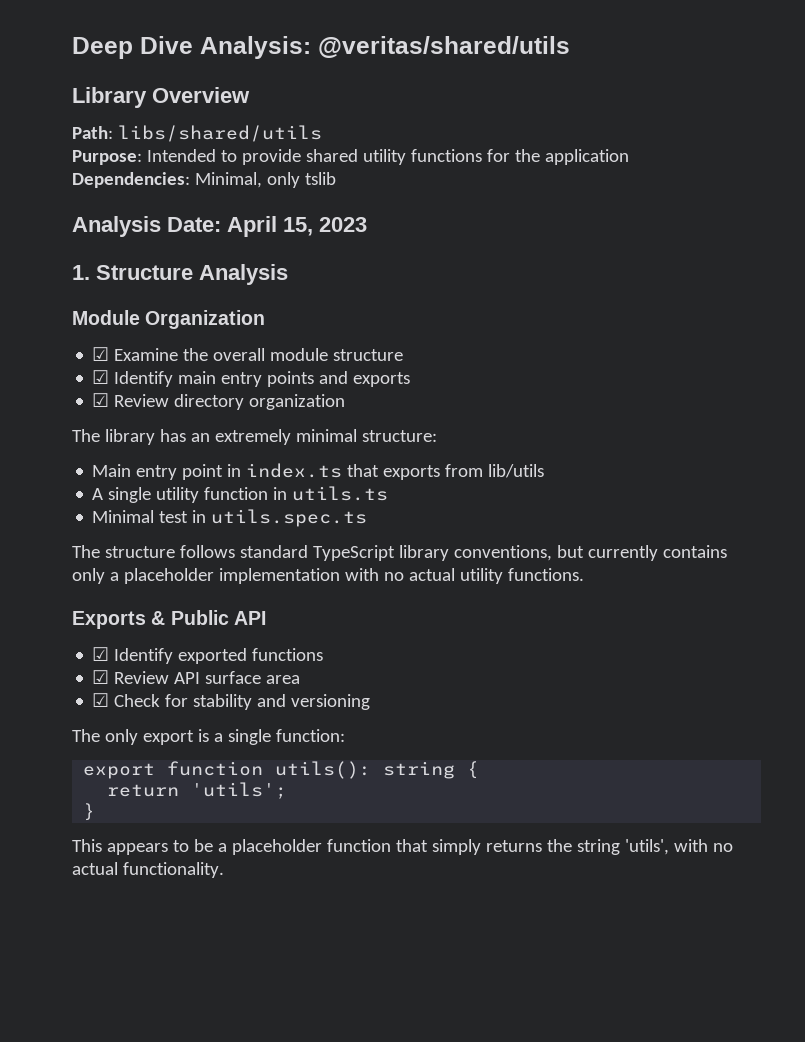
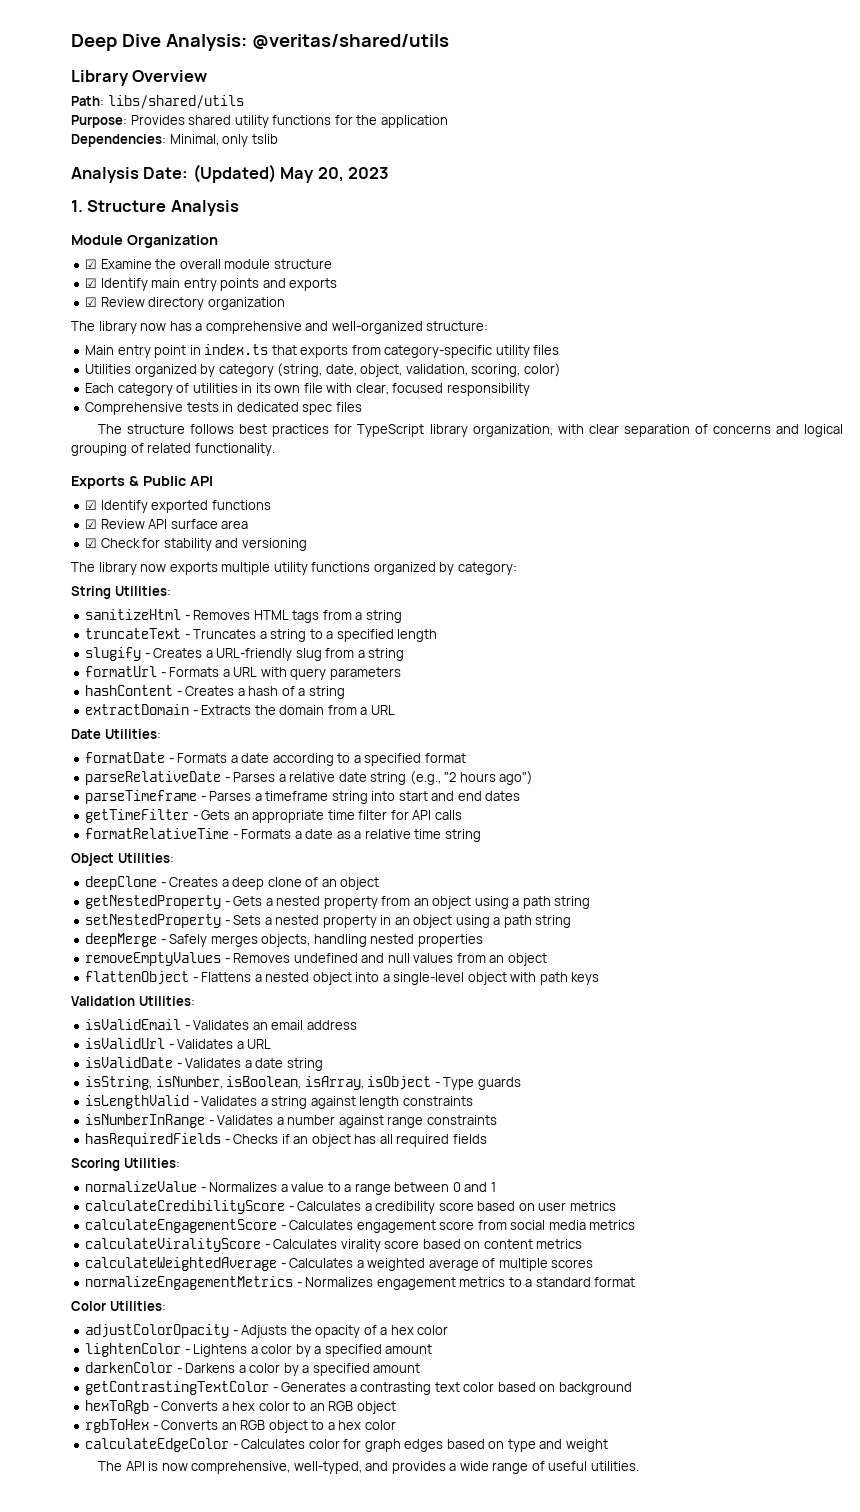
- Purpose: Intended to provide shared utility functions for the application
+ Purpose: Provides shared utility functions for the application
- Analysis Date: April 15, 2023
+ Analysis Date: (Updated) May 20, 2023
- The library has an extremely minimal structure:
+ The library now has a comprehensive and well-organized structure:
- Main entry point in index.ts that exports from lib/utils
- A single utility function in utils.ts
- Minimal test in utils.spec.ts
- The structure follows standard TypeScript library conventions, but currently contains only a placeholder implementation with no actual utility functions.
+ Main entry point in index.ts that exports from category-specific utility files
+ Utilities organized by category (string, date, object, validation, scoring, color)
+ Each category of utilities in its own file with clear, focused responsibility
+ Comprehensive tests in dedicated spec files
+ The structure follows best practices for TypeScript library organization, with clear separation of concerns and logical grouping of related functionality.
- The only export is a single function:
- export function utils(): string {
- return 'utils';
- }
- This appears to be a placeholder function that simply returns the string 'utils', with no actual functionality.
+ The library now exports multiple utility functions organized by category:
+ String Utilities:
+ sanitizeHtml - Removes HTML tags from a string
+ truncateText - Truncates a string to a specified length
+ slugify - Creates a URL-friendly slug from a string
+ formatUrl - Formats a URL with query parameters
+ hashContent - Creates a hash of a string
+ extractDomain - Extracts the domain from a URL
+ Date Utilities:
+ formatDate - Formats a date according to a specified format
+ parseRelativeDate - Parses a relative date string (e.g., "2 hours ago")
+ parseTimeframe - Parses a timeframe string into start and end dates
+ getTimeFilter - Gets an appropriate time filter for API calls
+ formatRelativeTime - Formats a date as a relative time string
+ Object Utilities:
+ deepClone - Creates a deep clone of an object
+ getNestedProperty - Gets a nested property from an object using a path string
+ setNestedProperty - Sets a nested property in an object using a path string
+ deepMerge - Safely merges objects, handling nested properties
+ removeEmptyValues - Removes undefined and null values from an object
+ flattenObject - Flattens a nested object into a single-level object with path keys
+ Validation Utilities:
+ isValidEmail - Validates an email address
+ isValidUrl - Validates a URL
+ isValidDate - Validates a date string
+ isString, isNumber, isBoolean, isArray, isObject - Type guards
+ isLengthValid - Validates a string against length constraints
+ isNumberInRange - Validates a number against range constraints
+ hasRequiredFields - Checks if an object has all required fields
+ Scoring Utilities:
+ normalizeValue - Normalizes a value to a range between 0 and 1
+ calculateCredibilityScore - Calculates a credibility score based on user metrics
+ calculateEngagementScore - Calculates engagement score from social media metrics
+ calculateViralityScore - Calculates virality score based on content metrics
+ calculateWeightedAverage - Calculates a weighted average of multiple scores
+ normalizeEngagementMetrics - Normalizes engagement metrics to a standard format
+ Color Utilities:
+ adjustColorOpacity - Adjusts the opacity of a hex color
+ lightenColor - Lightens a color by a specified amount
+ darkenColor - Darkens a color by a specified amount
+ getContrastingTextColor - Generates a contrasting text color based on background
+ hexToRgb - Converts a hex color to an RGB object
+ rgbToHex - Converts an RGB object to a hex color
+ calculateEdgeColor - Calculates color for graph edges based on type and weight
+ The API is now comprehensive, well-typed, and provides a wide range of useful utilities.

